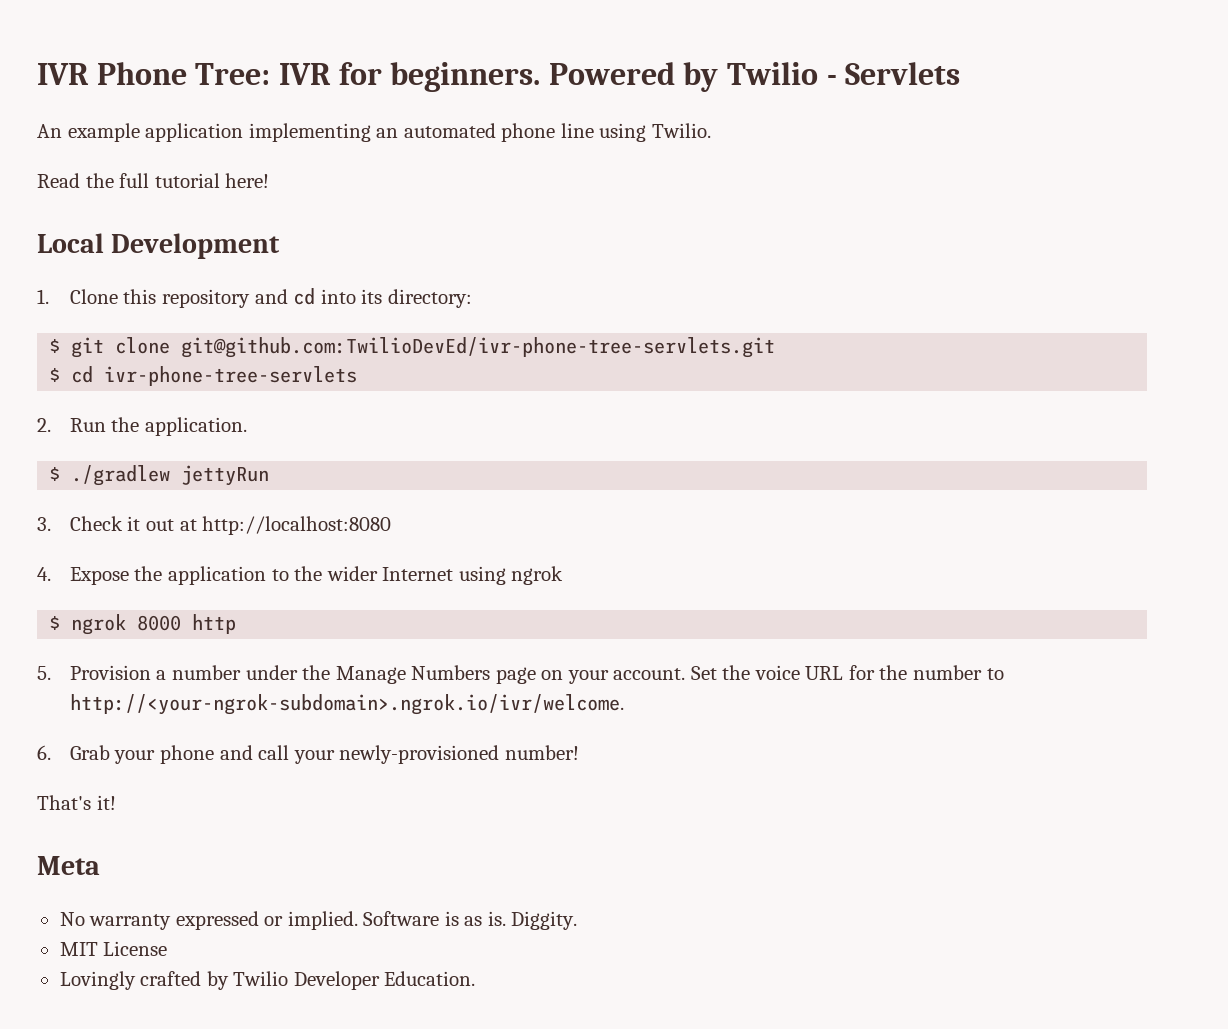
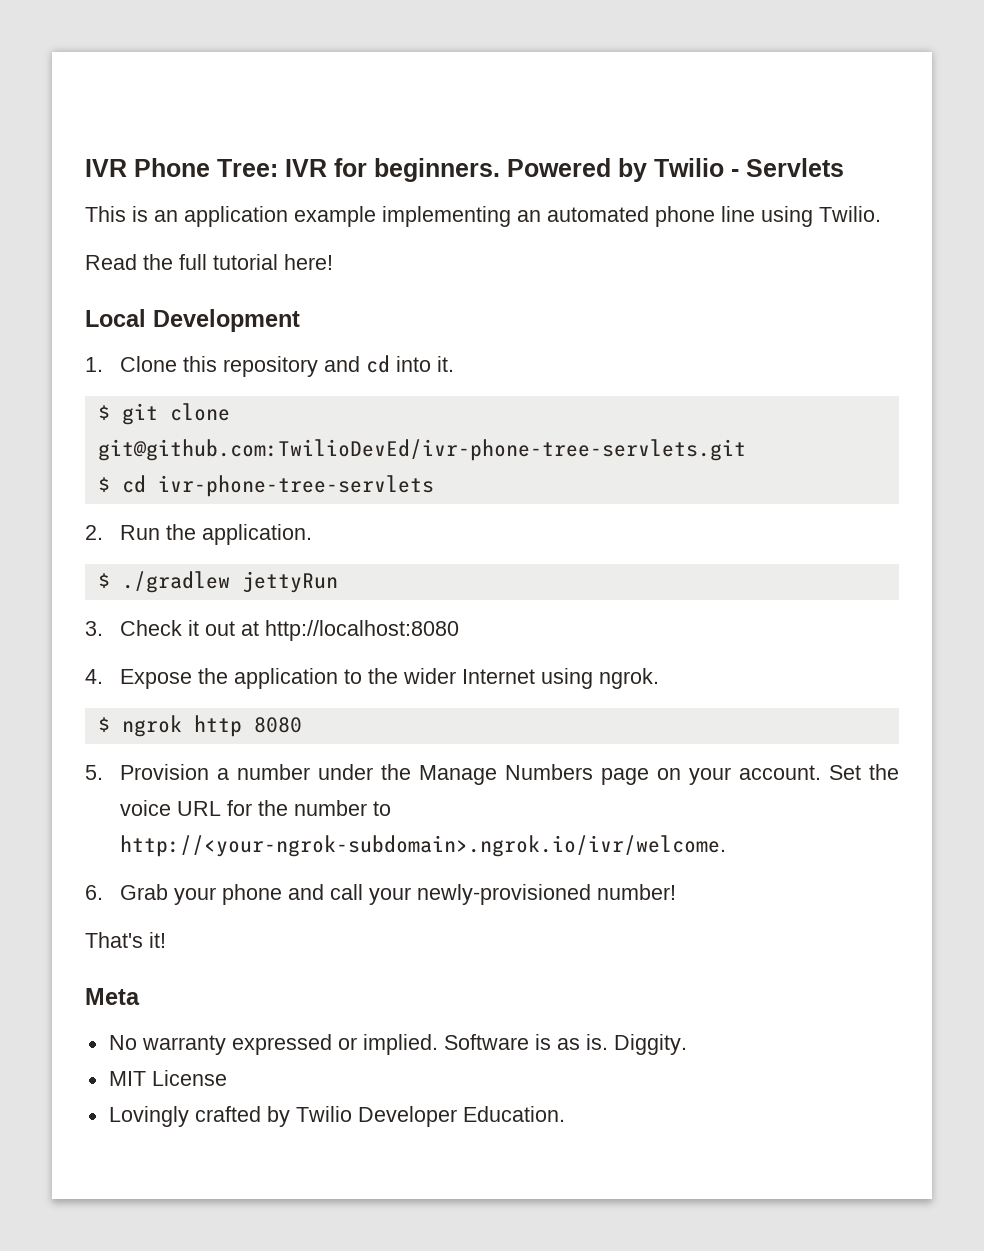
- An example application implementing an automated phone line using Twilio.
+ This is an application example implementing an automated phone line using Twilio.
- 1. Clone this repository and cd into its directory:
+ 1. Clone this repository and cd into it.
- 4. Expose the application to the wider Internet using ngrok
+ 4. Expose the application to the wider Internet using ngrok.
- $ ngrok 8000 http
+ $ ngrok http 8080

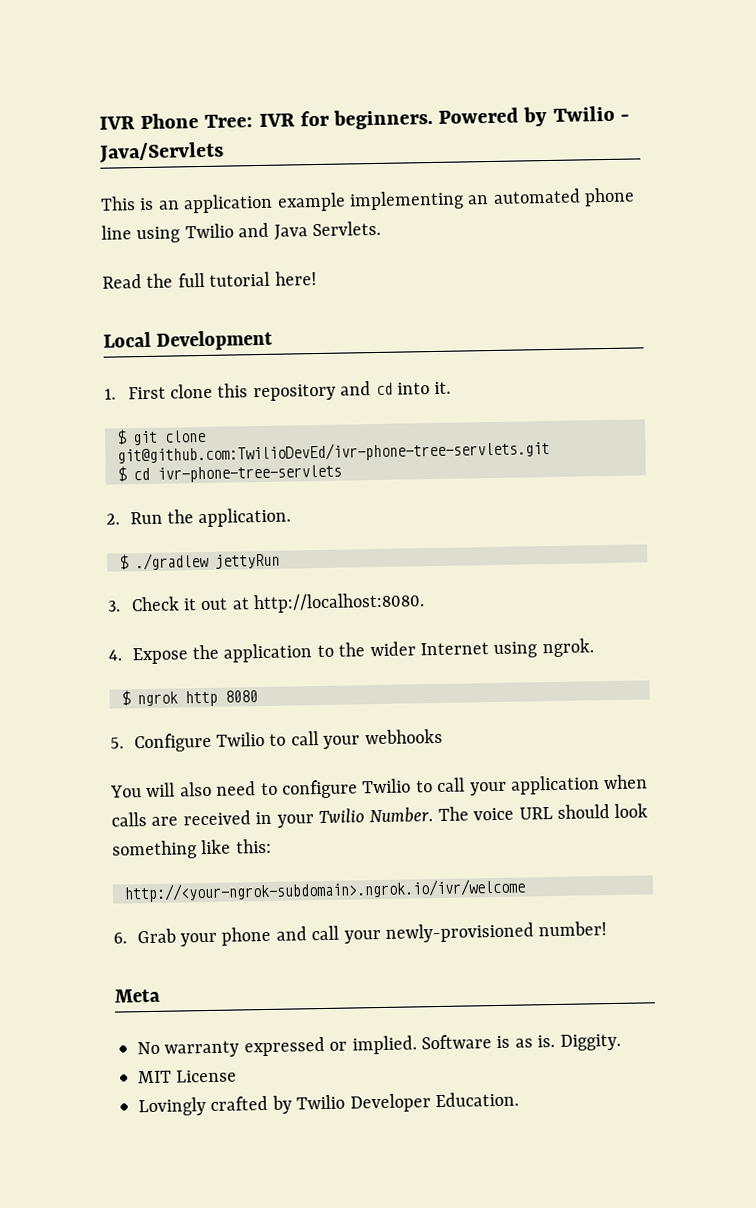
- Powered by Twilio - Servlets
+ Powered by Twilio - Java/Servlets
- This is an application example implementing an automated phone line using Twilio.
+ This is an application example implementing an automated phone line using Twilio and Java Servlets.
- 1. Clone this repository and cd into it.
+ 1. First clone this repository and cd into it.
- 3. Check it out at http://localhost:8080
+ 3. Check it out at http://localhost:8080.
- 5. Provision a number under the Manage Numbers page on your account. Set the voice URL for the number to http://<your-ngrok-subdomain>.ngrok.io/ivr/welcome.
+ 5. Configure Twilio to call your webhooks
+ You will also need to configure Twilio to call your application when calls are received in your Twilio Number. The voice URL should look something like this:
+ http://<your-ngrok-subdomain>.ngrok.io/ivr/welcome
- That's it!

